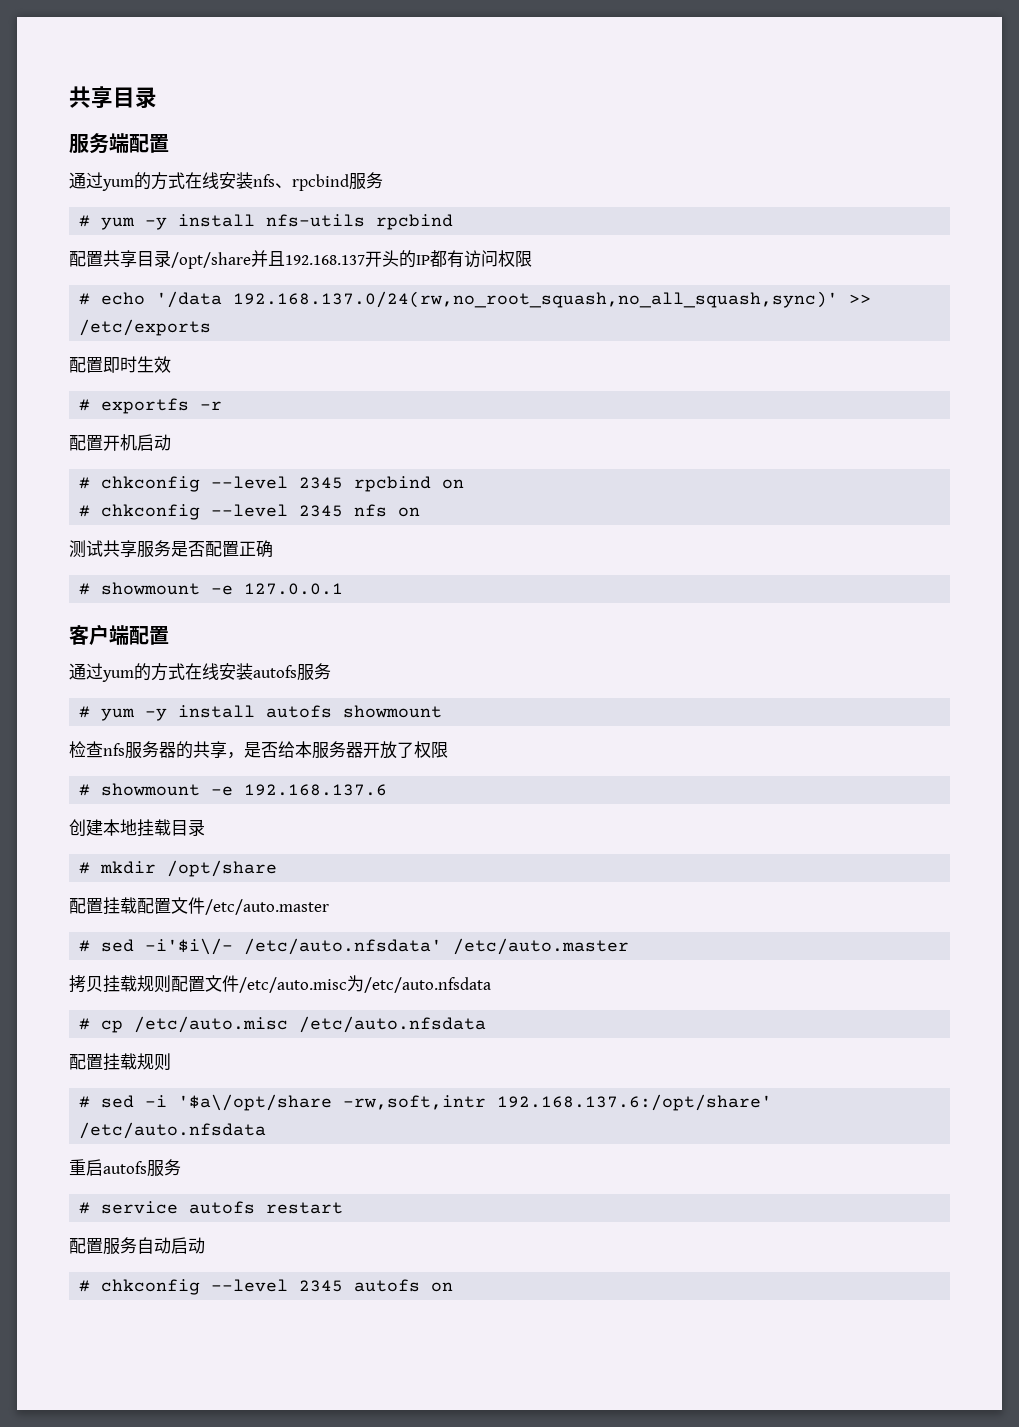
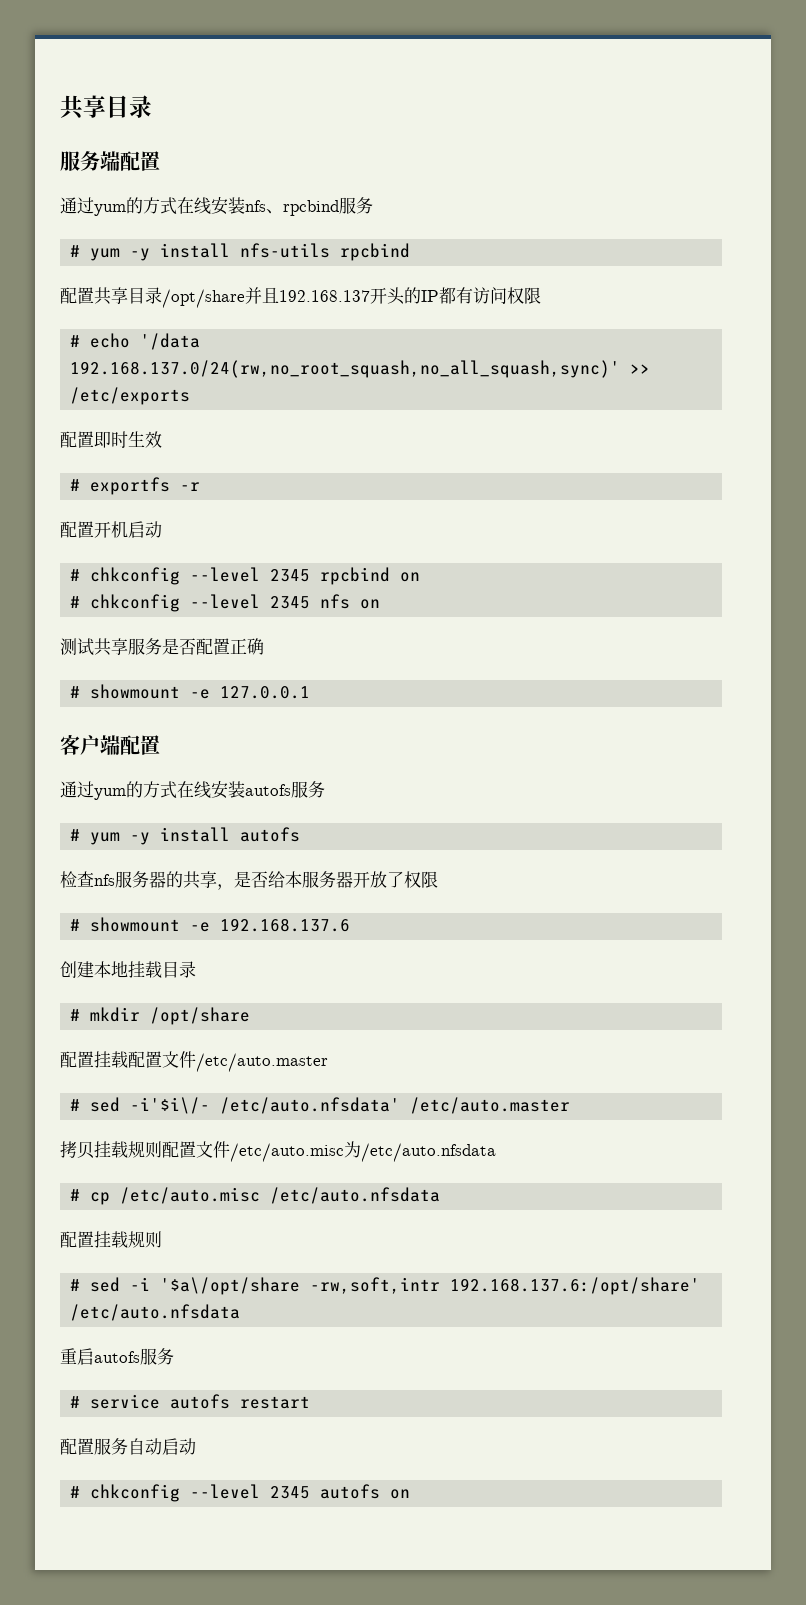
- # yum -y install autofs showmount
+ # yum -y install autofs

